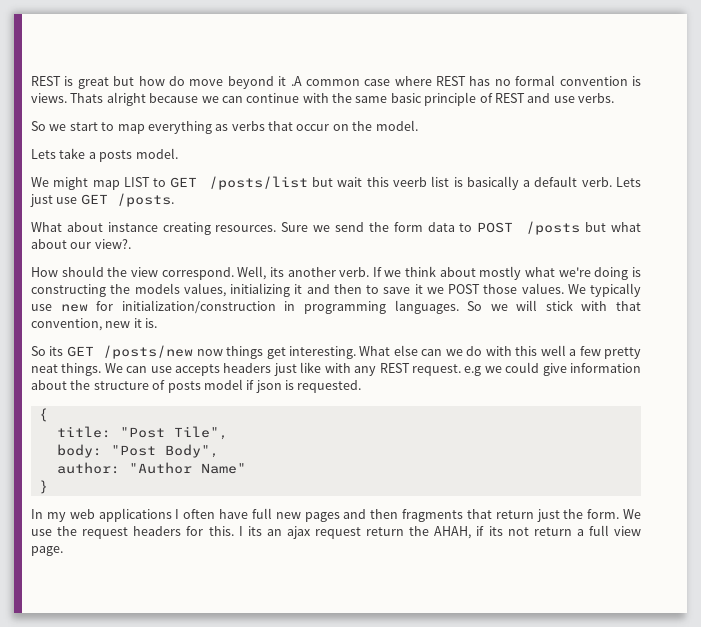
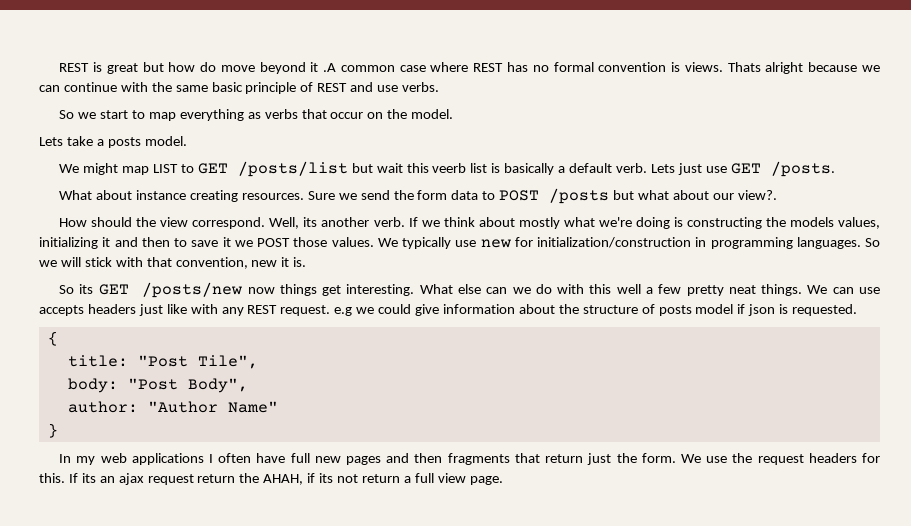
- I its an ajax request return the AHAH, if its not return a full view page.
+ If its an ajax request return the AHAH, if its not return a full view page.

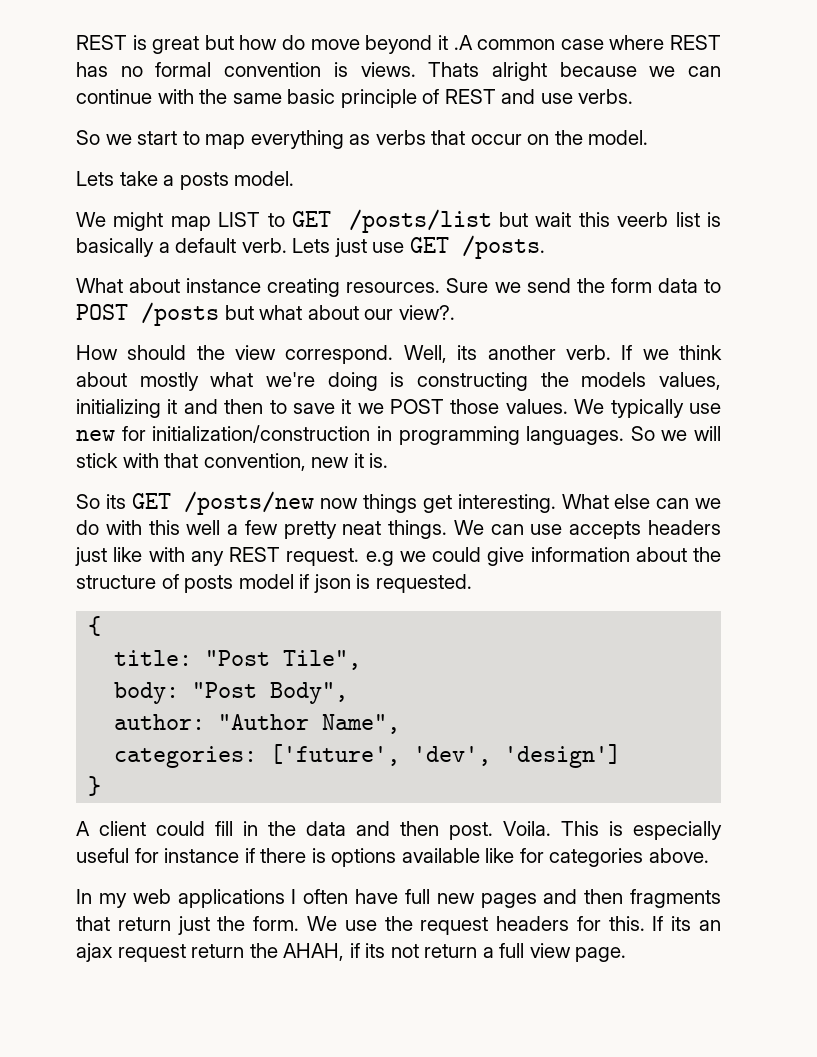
- author: "Author Name"
+ author: "Author Name",
+ categories: ['future', 'dev', 'design']
  }
+ A client could fill in the data and then post. Voila. This is especially useful for instance if there is options available like for categories above.

